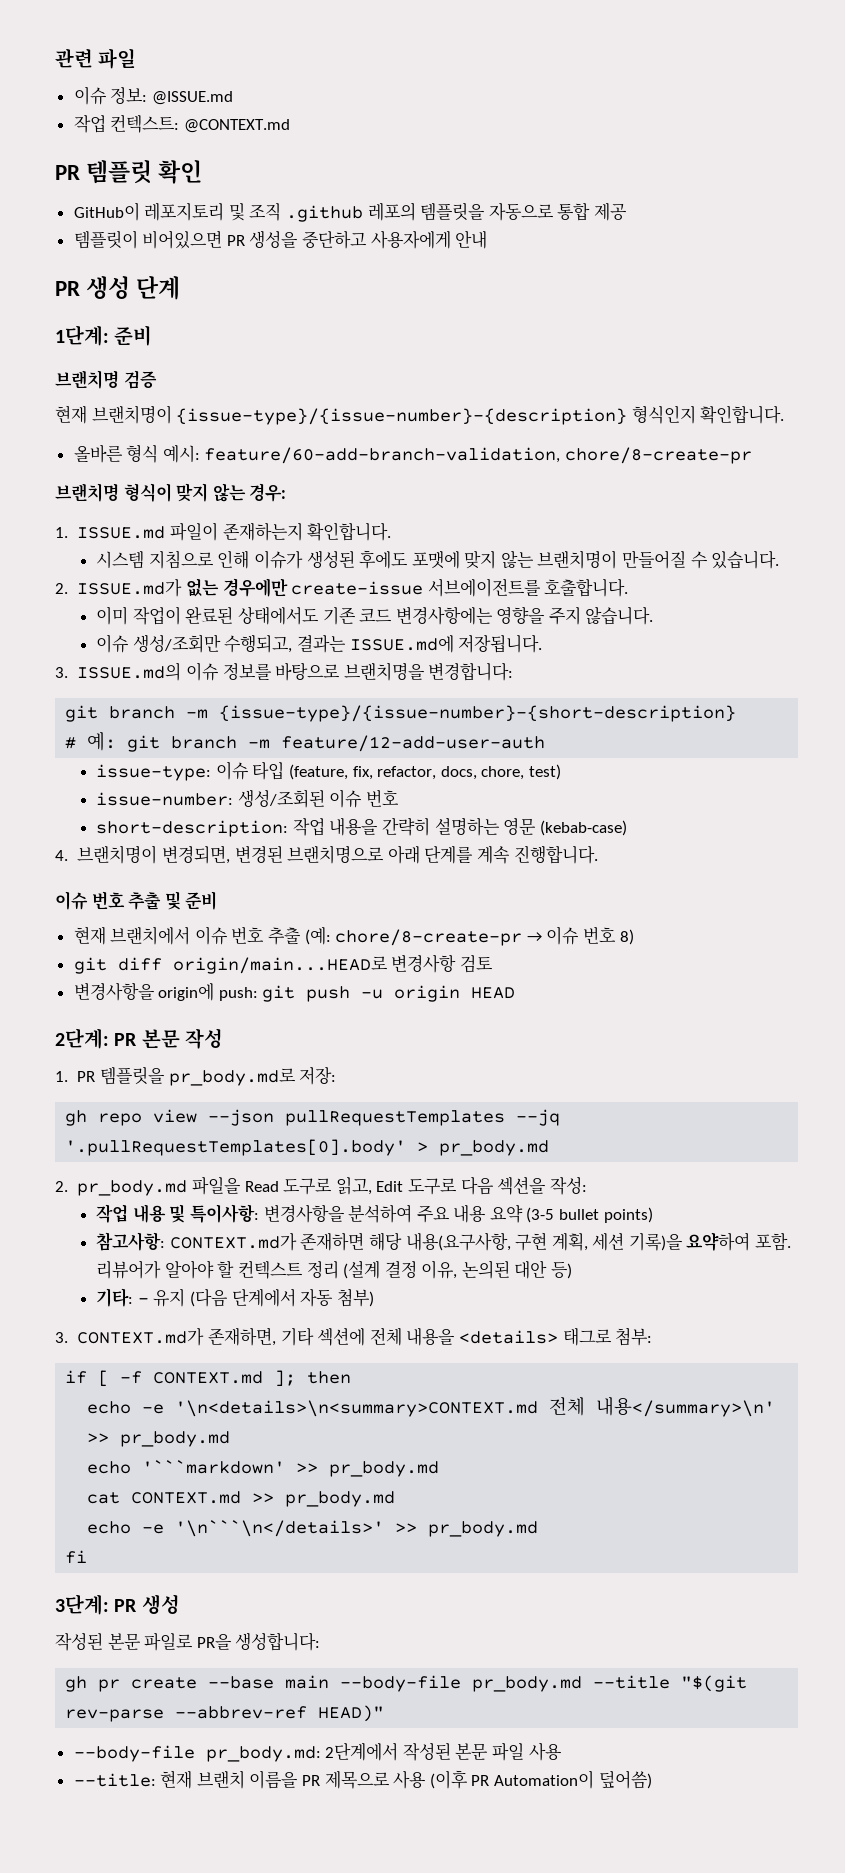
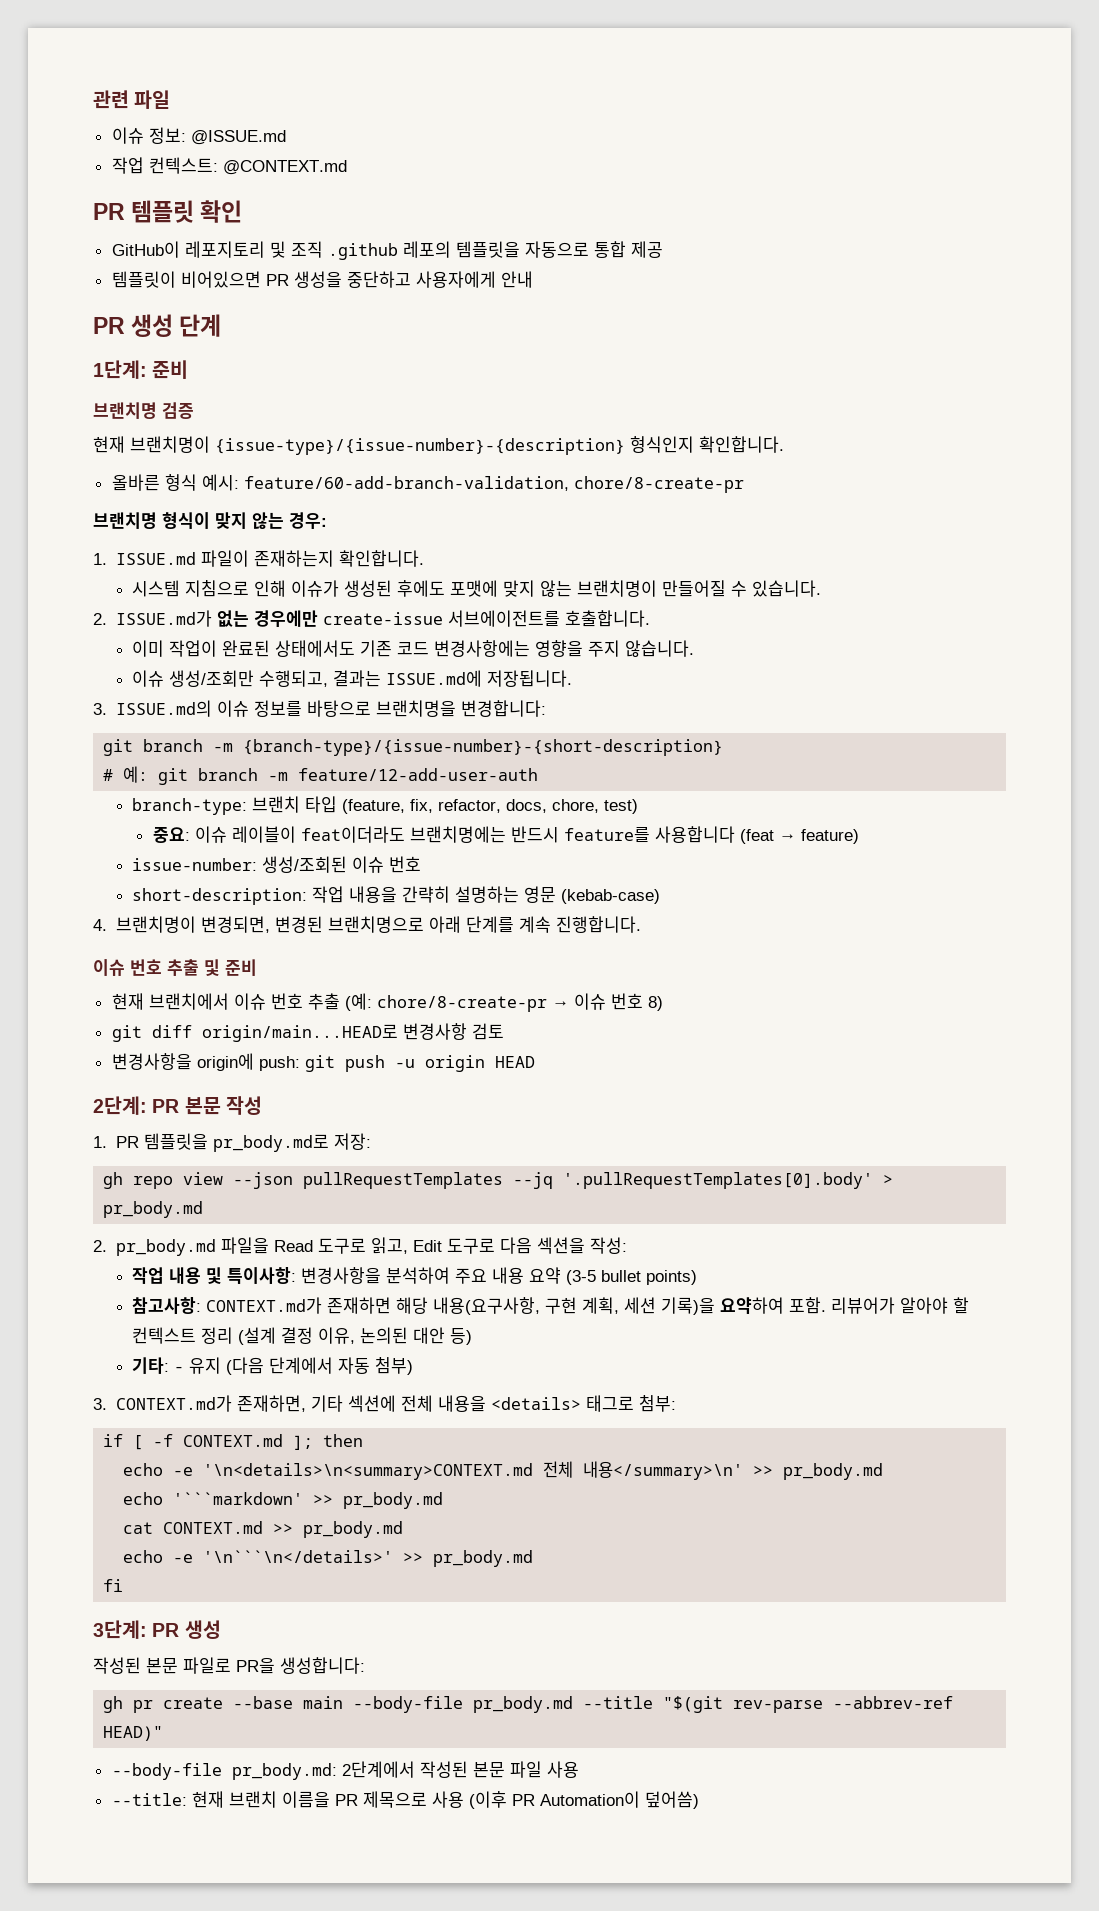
- git branch -m {issue-type}/{issue-number}-{short-description}
+ git branch -m {branch-type}/{issue-number}-{short-description}
- issue-type: 이슈 타입 (feature, fix, refactor, docs, chore, test)
+ branch-type: 브랜치 타입 (feature, fix, refactor, docs, chore, test)
+ 중요: 이슈 레이블이 feat이더라도 브랜치명에는 반드시 feature를 사용합니다 (feat → feature)

